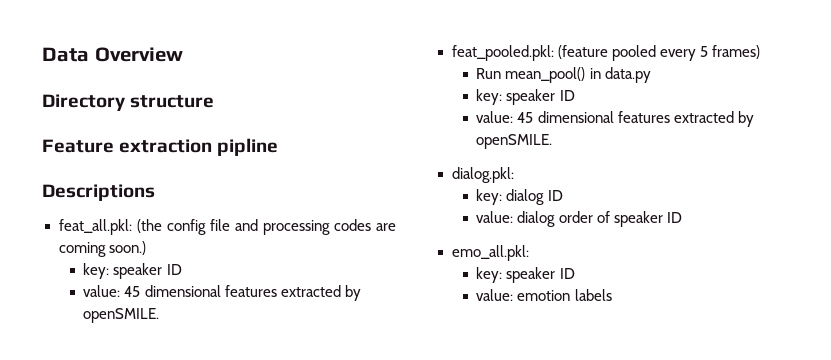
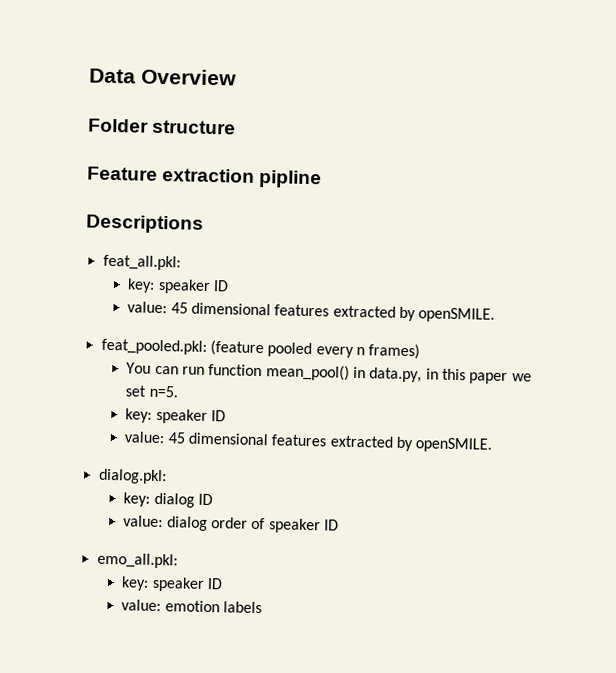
- Directory structure
+ Folder structure
- feat_all.pkl: (the config file and processing codes are coming soon.)
+ feat_all.pkl:
- feat_pooled.pkl: (feature pooled every 5 frames)
+ feat_pooled.pkl: (feature pooled every n frames)
- Run mean_pool() in data.py
+ You can run function mean_pool() in data.py, in this paper we set n=5.

